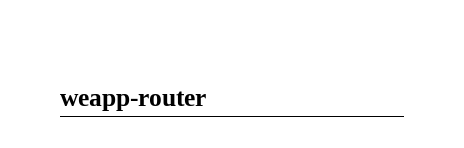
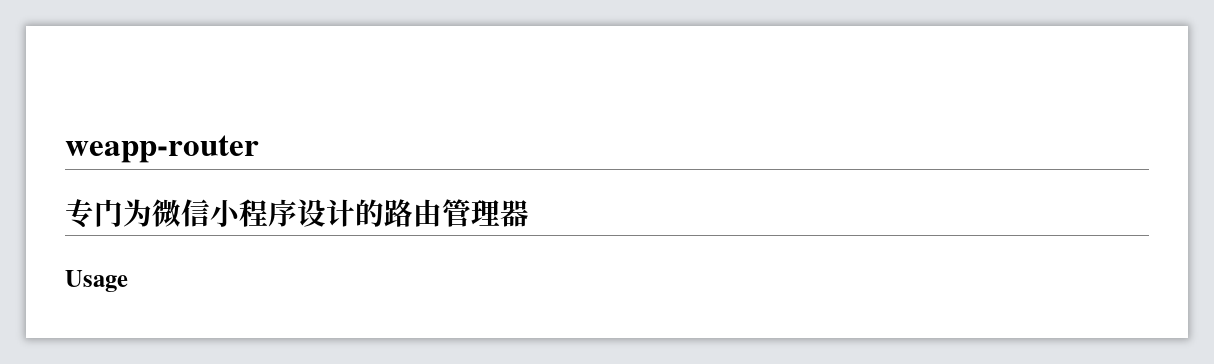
+ 专门为微信小程序设计的路由管理器
+ Usage

